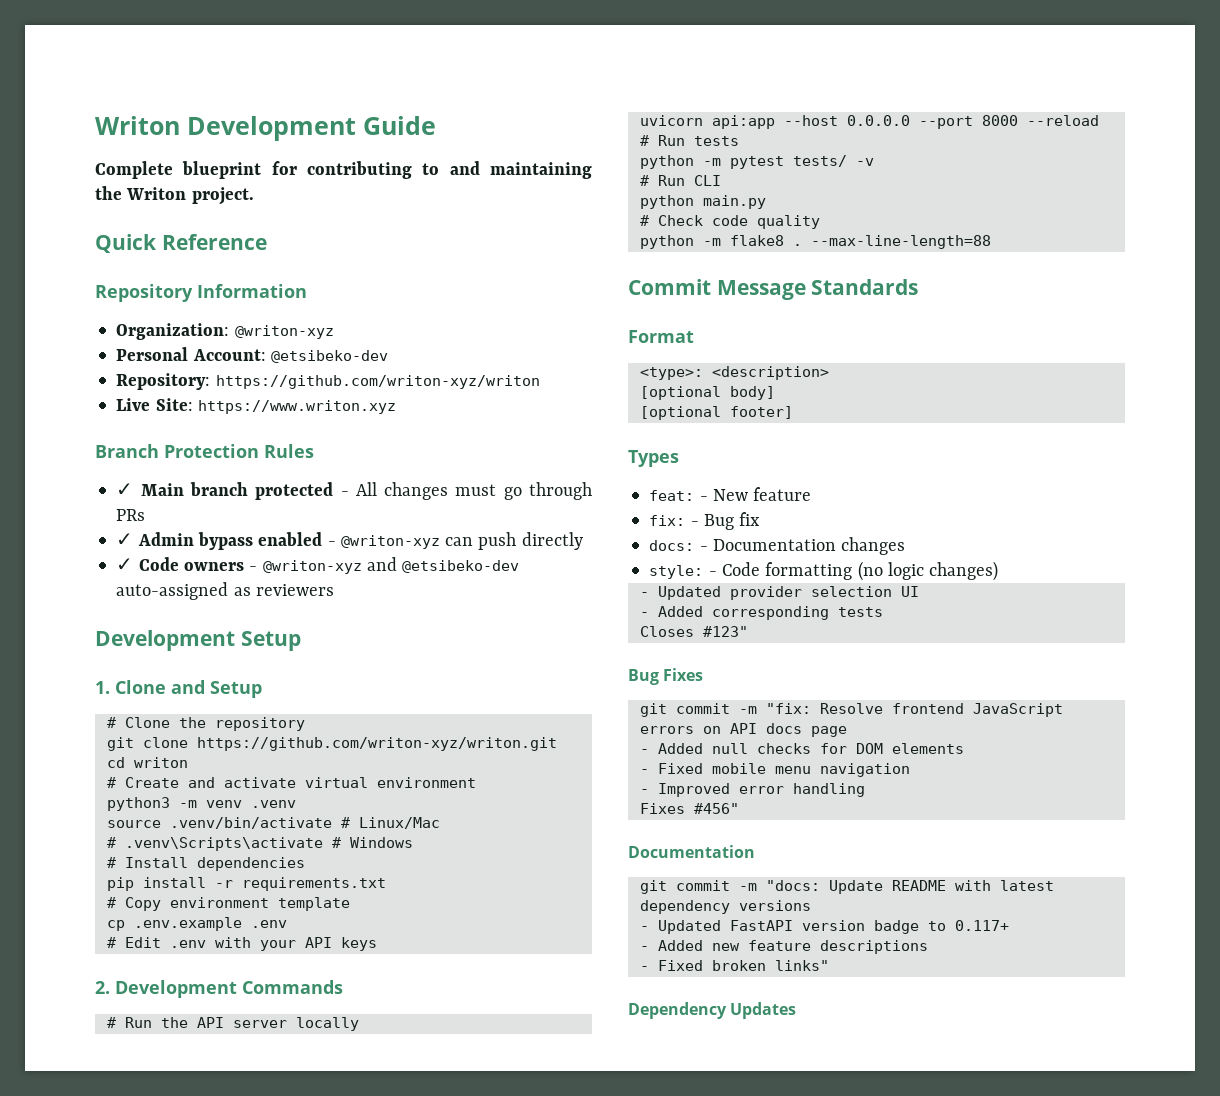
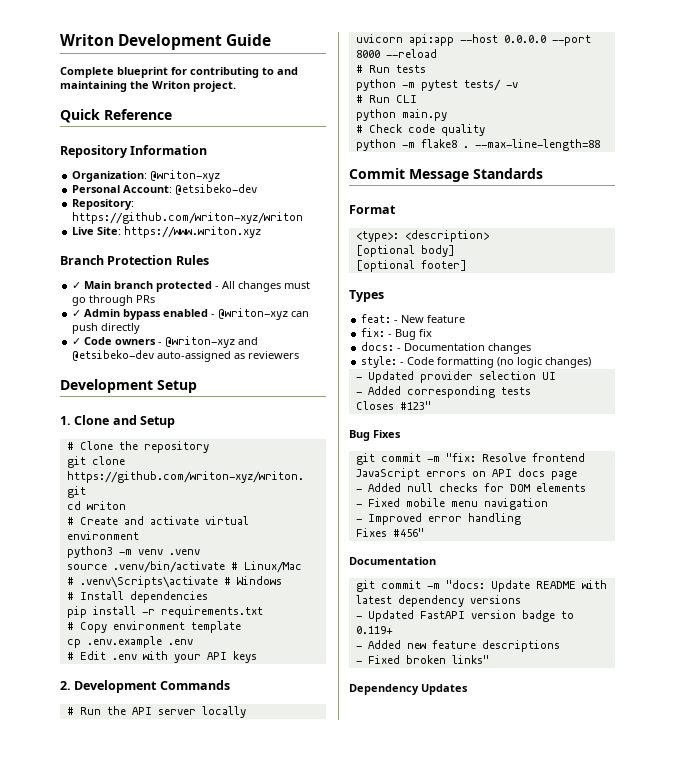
- - Updated FastAPI version badge to 0.117+
+ - Updated FastAPI version badge to 0.119+

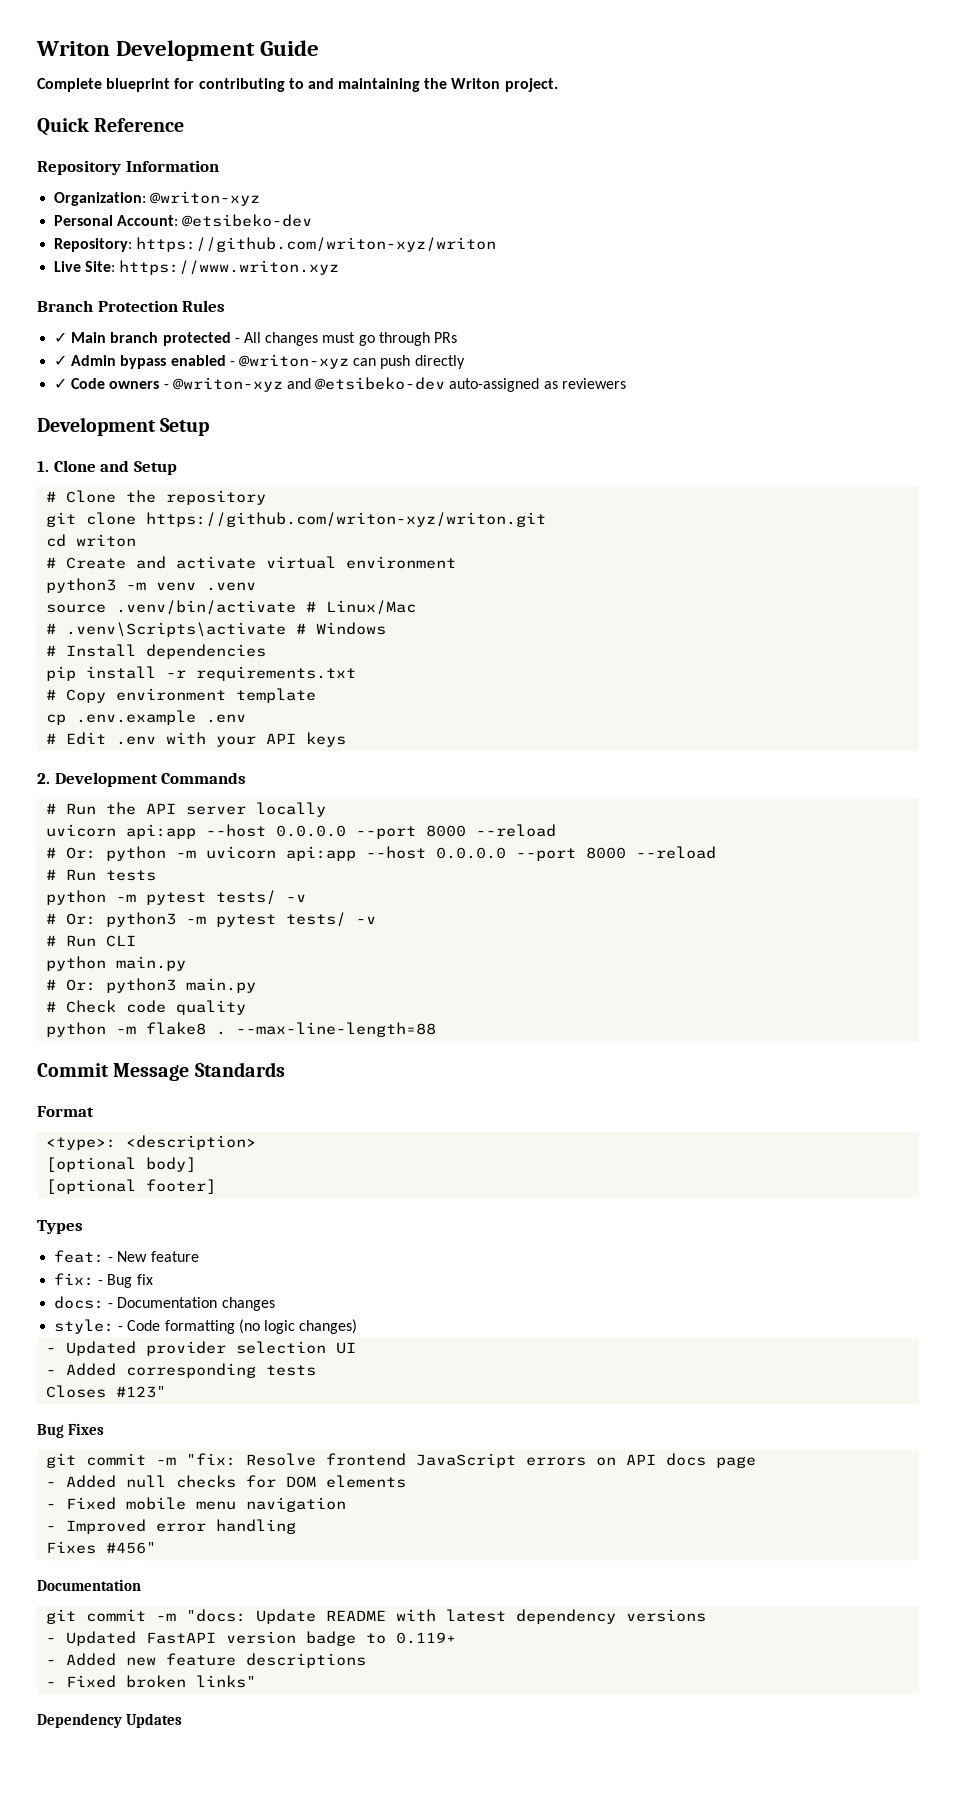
+ # Or: python -m uvicorn api:app --host 0.0.0.0 --port 8000 --reload
+ # Or: python3 -m pytest tests/ -v
+ # Or: python3 main.py

